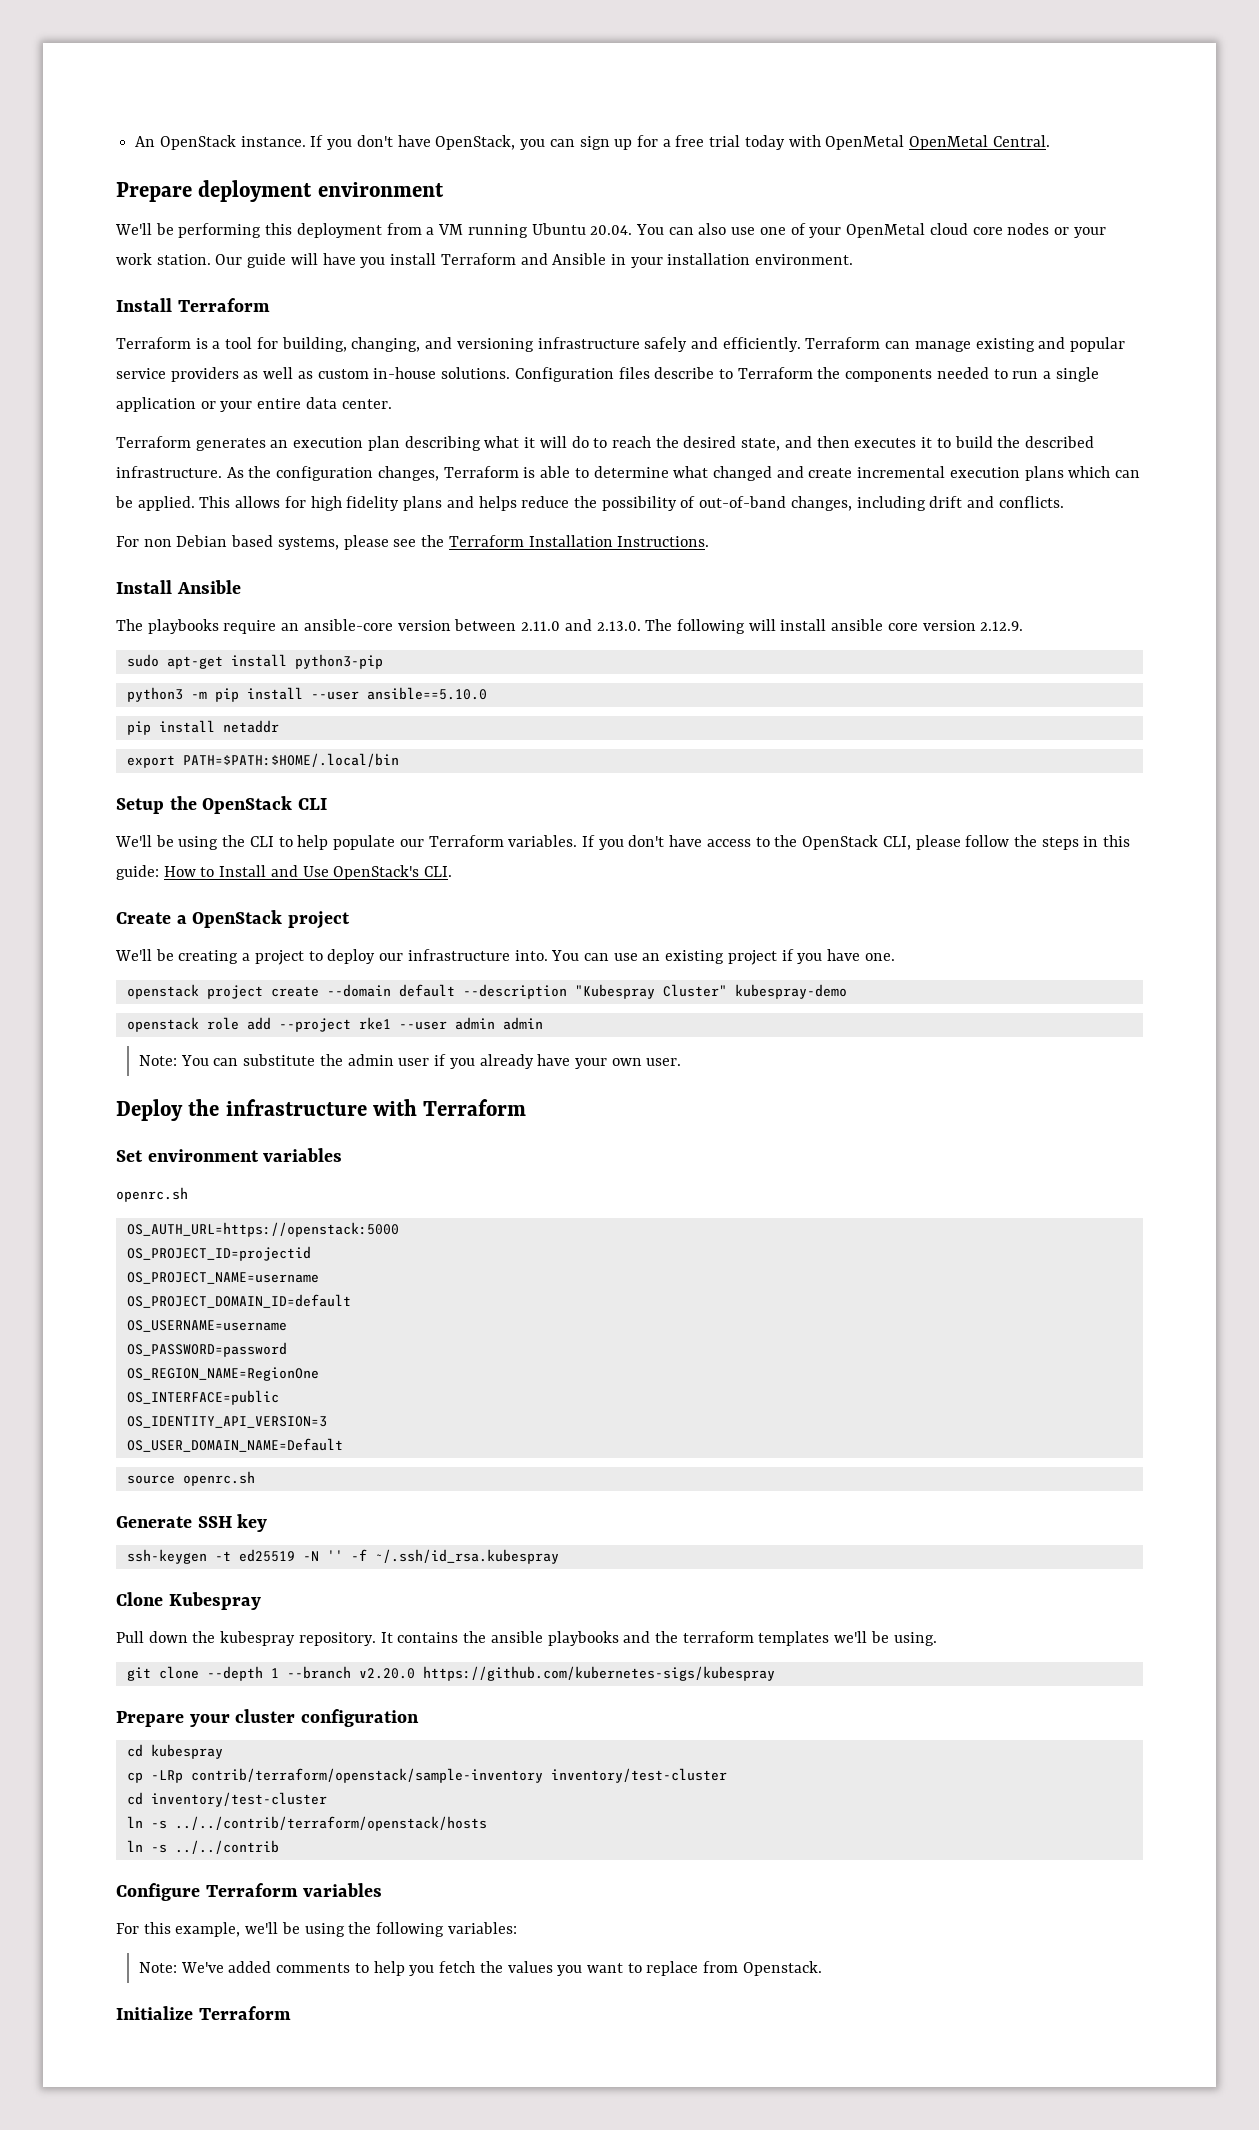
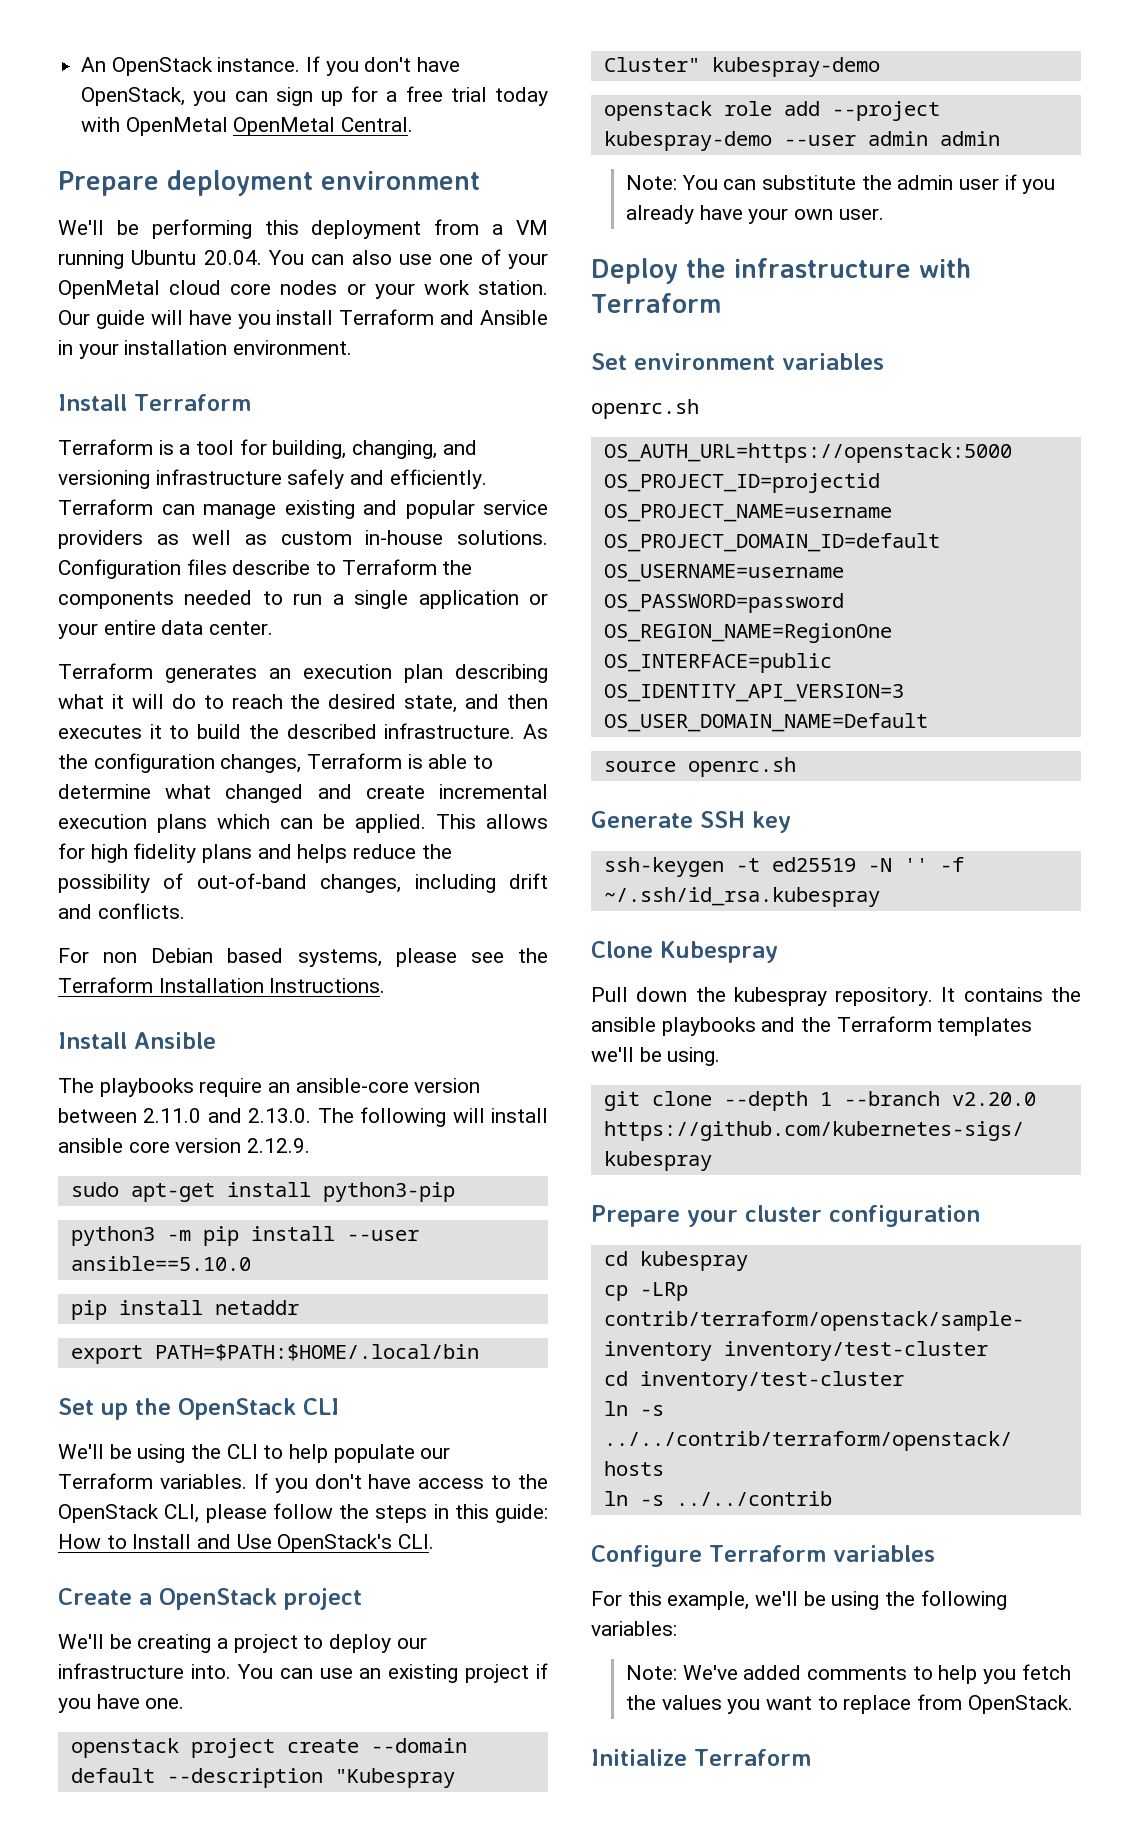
- Setup the OpenStack CLI
+ Set up the OpenStack CLI
- openstack role add --project rke1 --user admin admin
+ openstack role add --project kubespray-demo --user admin admin
- It contains the ansible playbooks and the terraform templates we'll be using.
+ It contains the ansible playbooks and the Terraform templates we'll be using.
- Note: We've added comments to help you fetch the values you want to replace from Openstack.
+ Note: We've added comments to help you fetch the values you want to replace from OpenStack.

